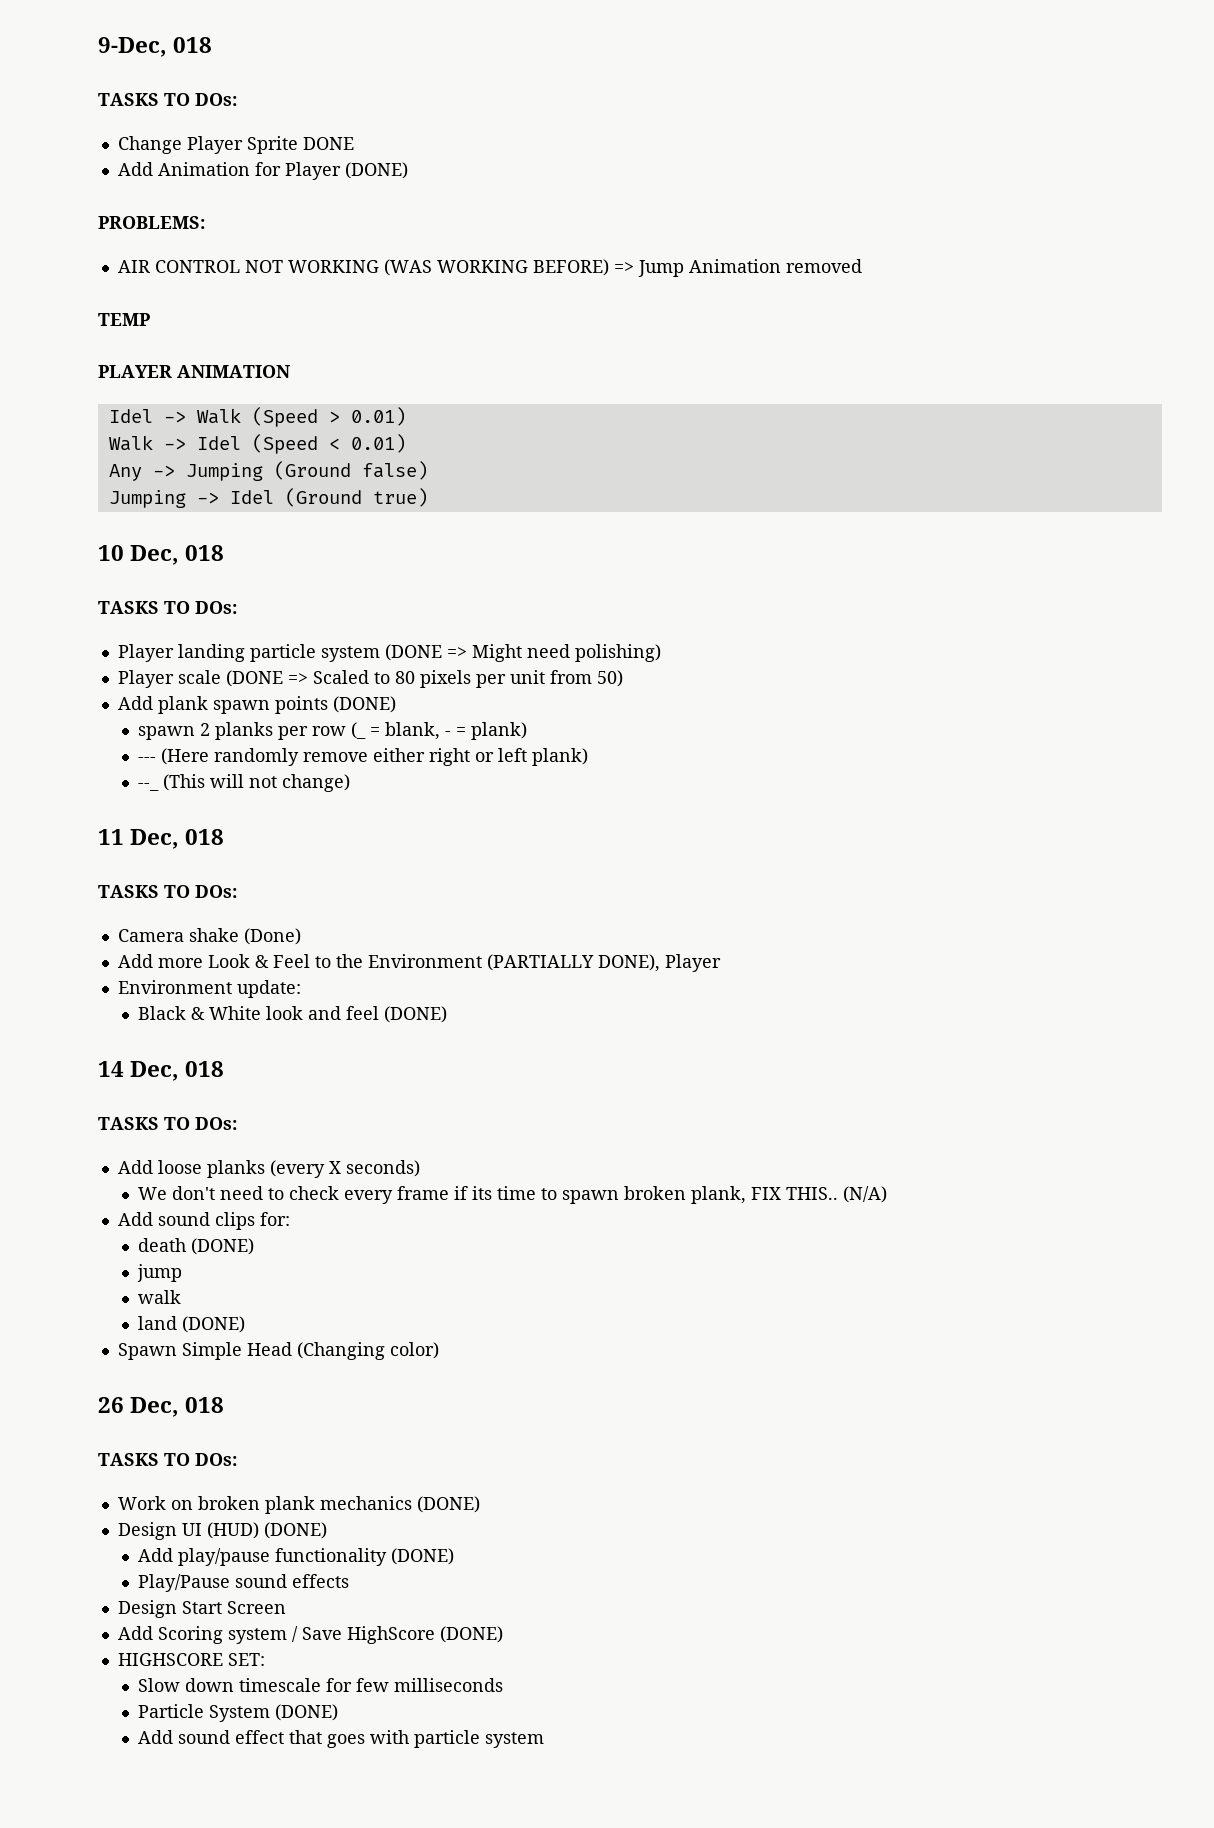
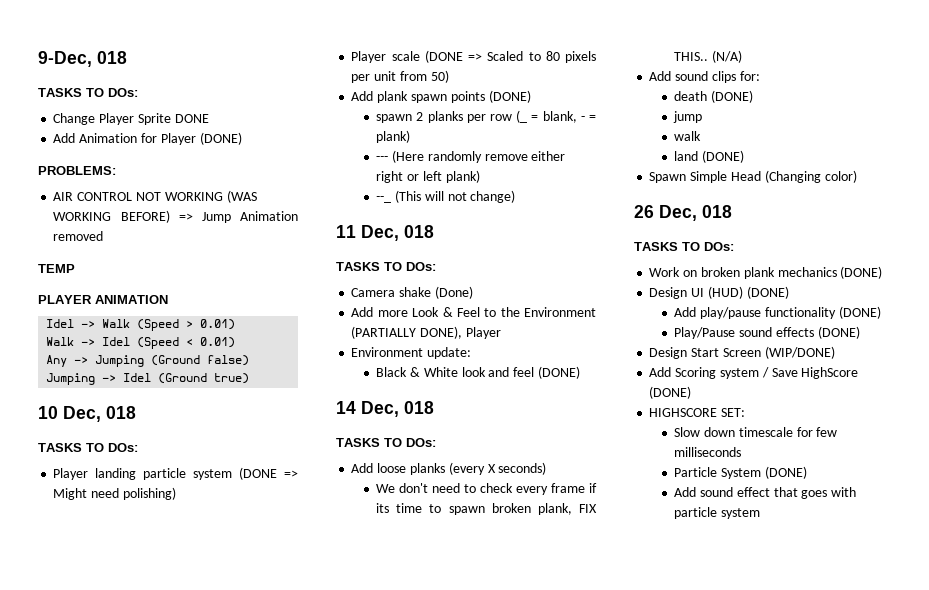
- Play/Pause sound effects
+ Play/Pause sound effects (DONE)
- Design Start Screen
+ Design Start Screen (WIP/DONE)

